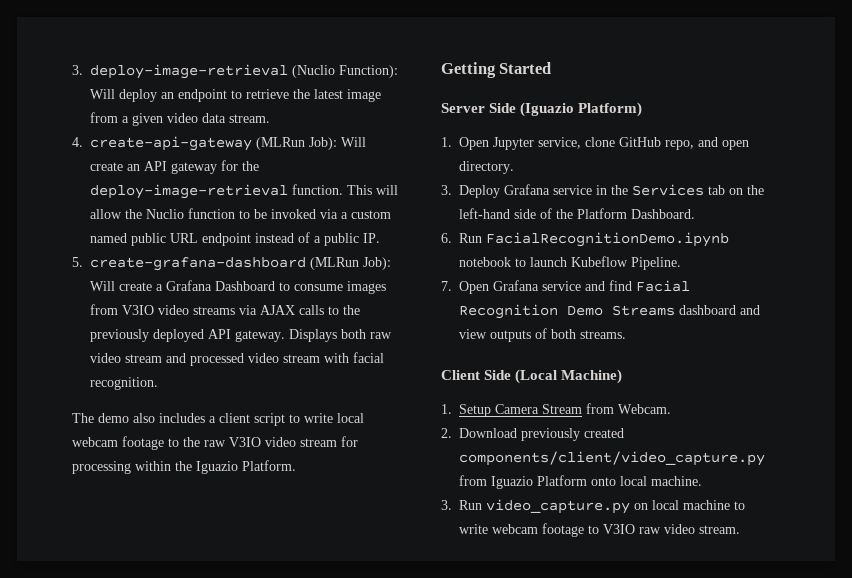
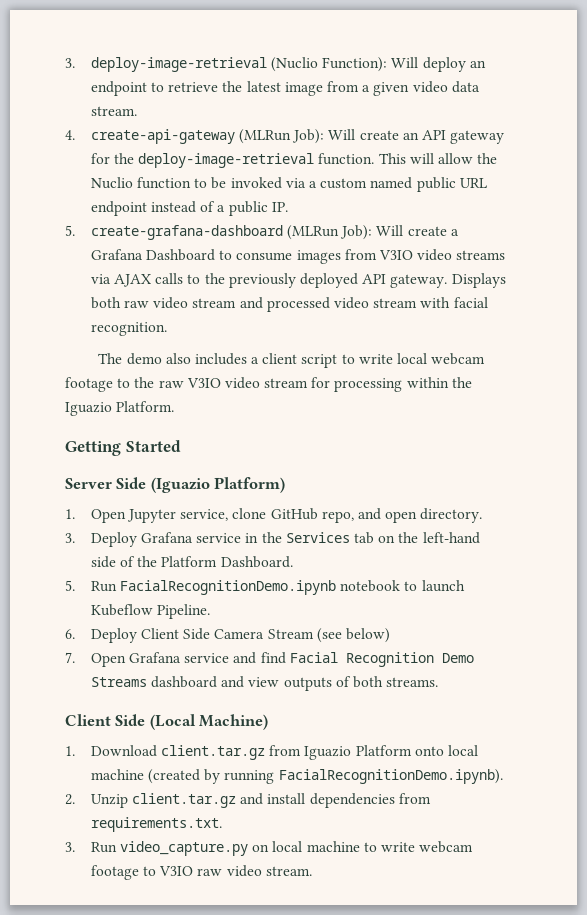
- 6. Run FacialRecognitionDemo.ipynb notebook to launch Kubeflow Pipeline.
+ 5. Run FacialRecognitionDemo.ipynb notebook to launch Kubeflow Pipeline.
+ 6. Deploy Client Side Camera Stream (see below)
- 1. Setup Camera Stream from Webcam.
- 2. Download previously created components/client/video_capture.py from Iguazio Platform onto local machine.
+ 1. Download client.tar.gz from Iguazio Platform onto local machine (created by running FacialRecognitionDemo.ipynb).
+ 2. Unzip client.tar.gz and install dependencies from requirements.txt.

